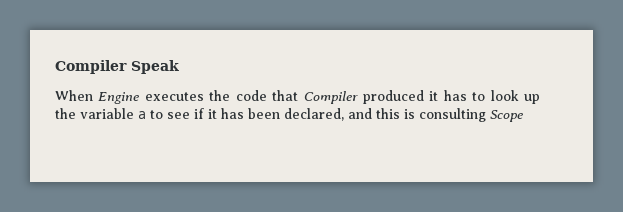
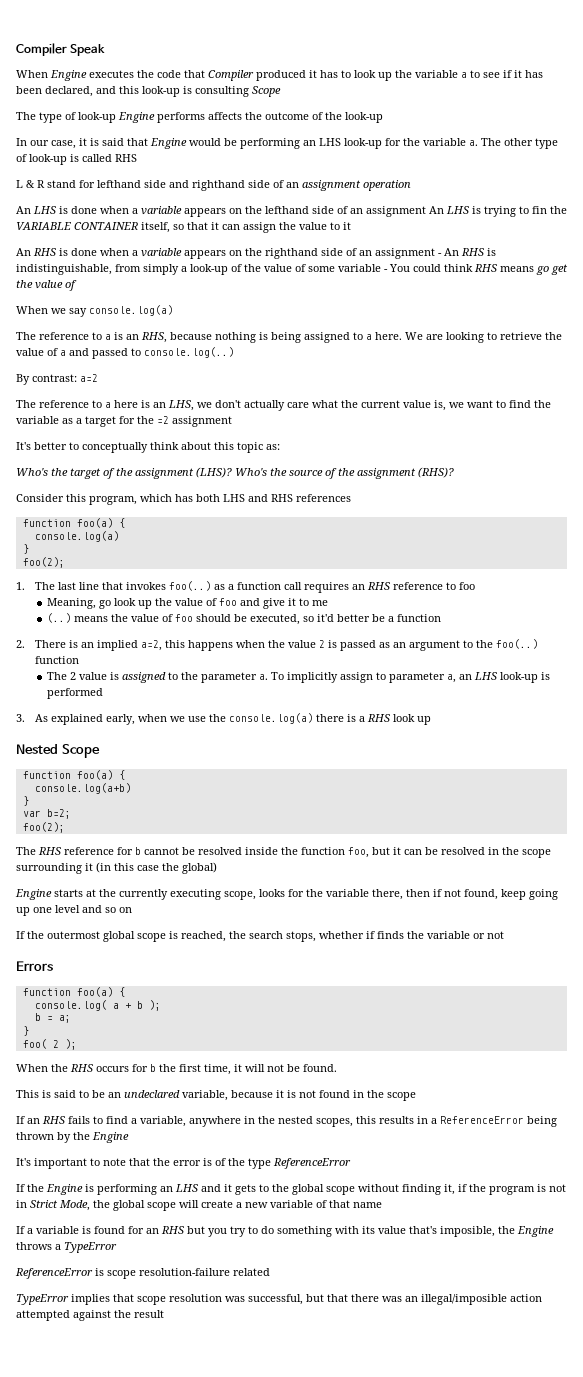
- When Engine executes the code that Compiler produced it has to look up the variable a to see if it has been declared, and this is consulting Scope
+ When Engine executes the code that Compiler produced it has to look up the variable a to see if it has been declared, and this look-up is consulting Scope
+ The type of look-up Engine performs affects the outcome of the look-up
+ In our case, it is said that Engine would be performing an LHS look-up for the variable a. The other type of look-up is called RHS
+ L & R stand for lefthand side and righthand side of an assignment operation
+ An LHS is done when a variable appears on the lefthand side of an assignment An LHS is trying to fin the VARIABLE CONTAINER itself, so that it can assign the value to it
+ An RHS is done when a variable appears on the righthand side of an assignment - An RHS is indistinguishable, from simply a look-up of the value of some variable - You could think RHS means go get the value of
+ When we say console.log(a)
+ The reference to a is an RHS, because nothing is being assigned to a here. We are looking to retrieve the value of a and passed to console.log(..)
+ By contrast: a=2
+ The reference to a here is an LHS, we don't actually care what the current value is, we want to find the variable as a target for the =2 assignment
+ It's better to conceptually think about this topic as:
+ Who's the target of the assignment (LHS)? Who's the source of the assignment (RHS)?
+ Consider this program, which has both LHS and RHS references
+ function foo(a) {
+ console.log(a)
+ }
+ foo(2);
+ 1. The last line that invokes foo(..) as a function call requires an RHS reference to foo
+ Meaning, go look up the value of foo and give it to me
+ (..) means the value of foo should be executed, so it'd better be a function
+ 2. There is an implied a=2, this happens when the value 2 is passed as an argument to the foo(..) function
+ The 2 value is assigned to the parameter a. To implicitly assign to parameter a, an LHS look-up is performed
+ 3. As explained early, when we use the console.log(a) there is a RHS look up
+ Nested Scope
+ function foo(a) {
+ console.log(a+b)
+ }
+ var b=2;
+ foo(2);
+ The RHS reference for b cannot be resolved inside the function foo, but it can be resolved in the scope surrounding it (in this case the global)
+ Engine starts at the currently executing scope, looks for the variable there, then if not found, keep going up one level and so on
+ If the outermost global scope is reached, the search stops, whether if finds the variable or not
+ Errors
+ function foo(a) {
+ console.log( a + b );
+ b = a;
+ }
+ foo( 2 );
+ When the RHS occurs for b the first time, it will not be found.
+ This is said to be an undeclared variable, because it is not found in the scope
+ If an RHS fails to find a variable, anywhere in the nested scopes, this results in a ReferenceError being thrown by the Engine
+ It's important to note that the error is of the type ReferenceError
+ If the Engine is performing an LHS and it gets to the global scope without finding it, if the program is not in Strict Mode, the global scope will create a new variable of that name
+ If a variable is found for an RHS but you try to do something with its value that's imposible, the Engine throws a TypeError
+ ReferenceError is scope resolution-failure related
+ TypeError implies that scope resolution was successful, but that there was an illegal/imposible action attempted against the result

